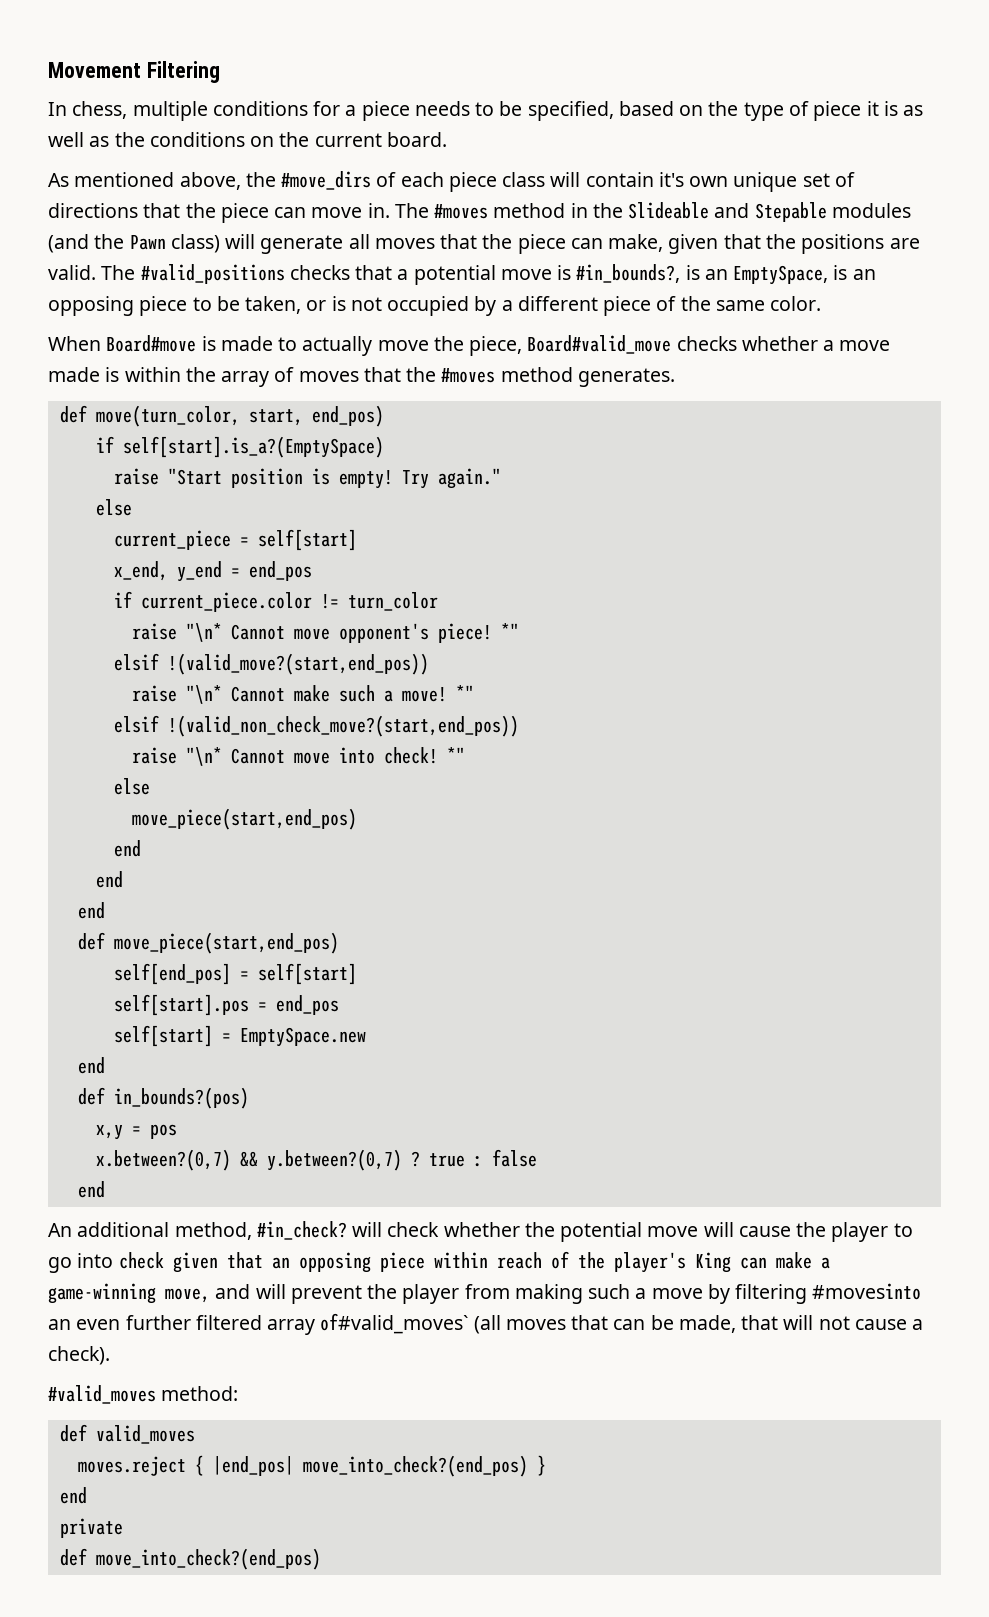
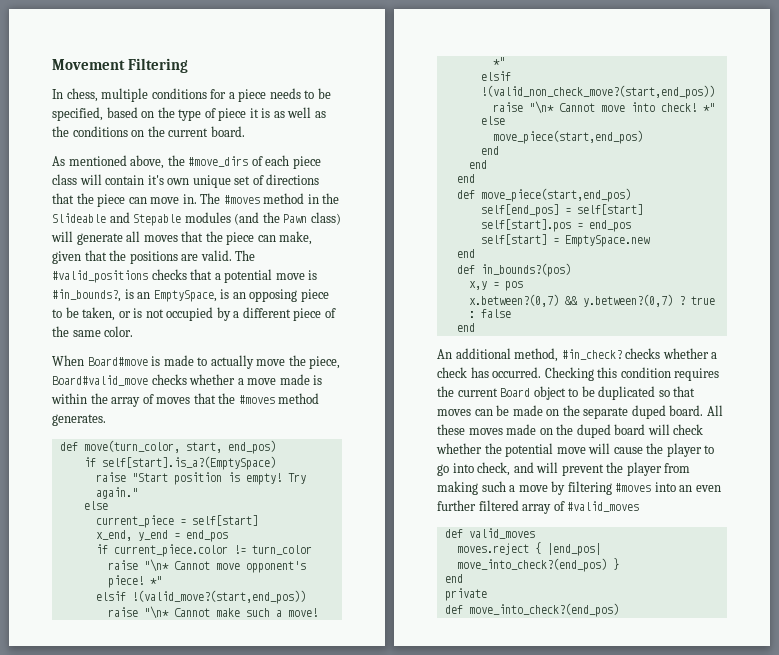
- An additional method, #in_check? will check whether the potential move will cause the player to go into check given that an opposing piece within reach of the player's King can make a game-winning move, and will prevent the player from making such a move by filtering #movesinto an even further filtered array of#valid_moves` (all moves that can be made, that will not cause a check).
- #valid_moves method:
+ An additional method, #in_check? checks whether a check has occurred. Checking this condition requires the current Board object to be duplicated so that moves can be made on the separate duped board. All these moves made on the duped board will check whether the potential move will cause the player to go into check, and will prevent the player from making such a move by filtering #moves into an even further filtered array of #valid_moves

